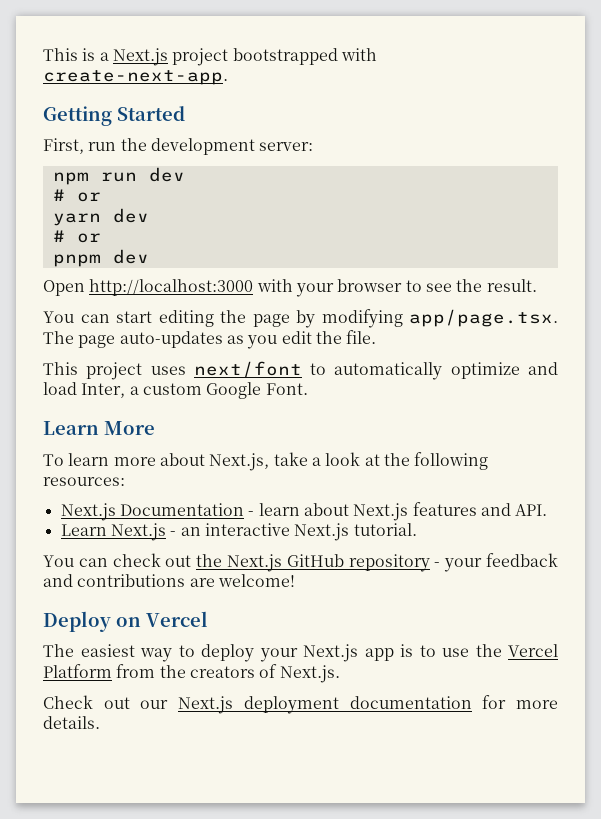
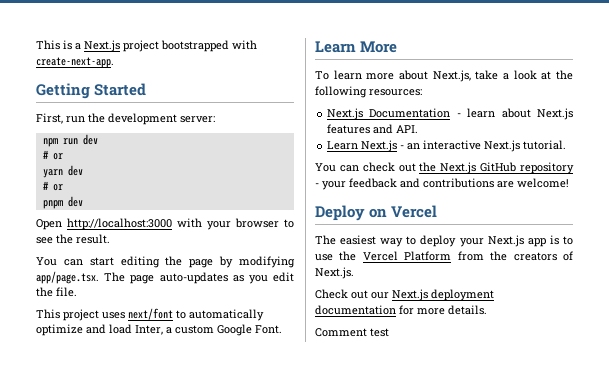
+ Comment test

